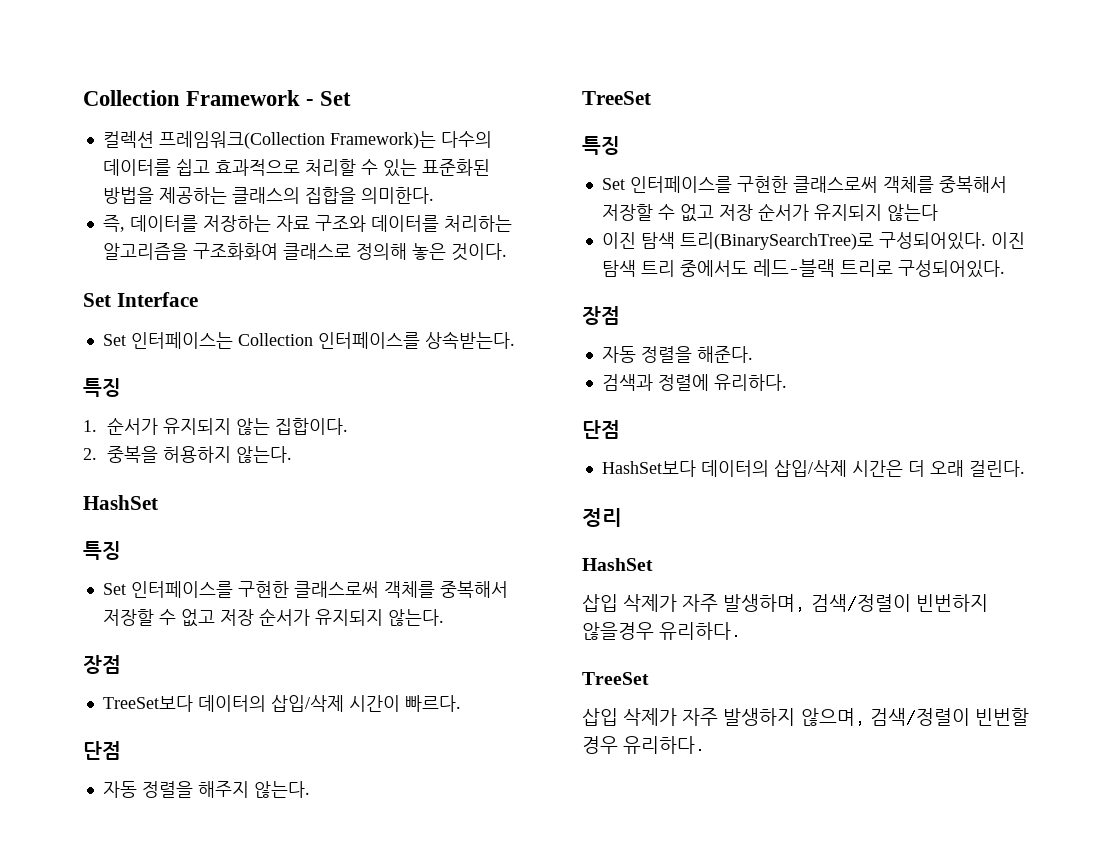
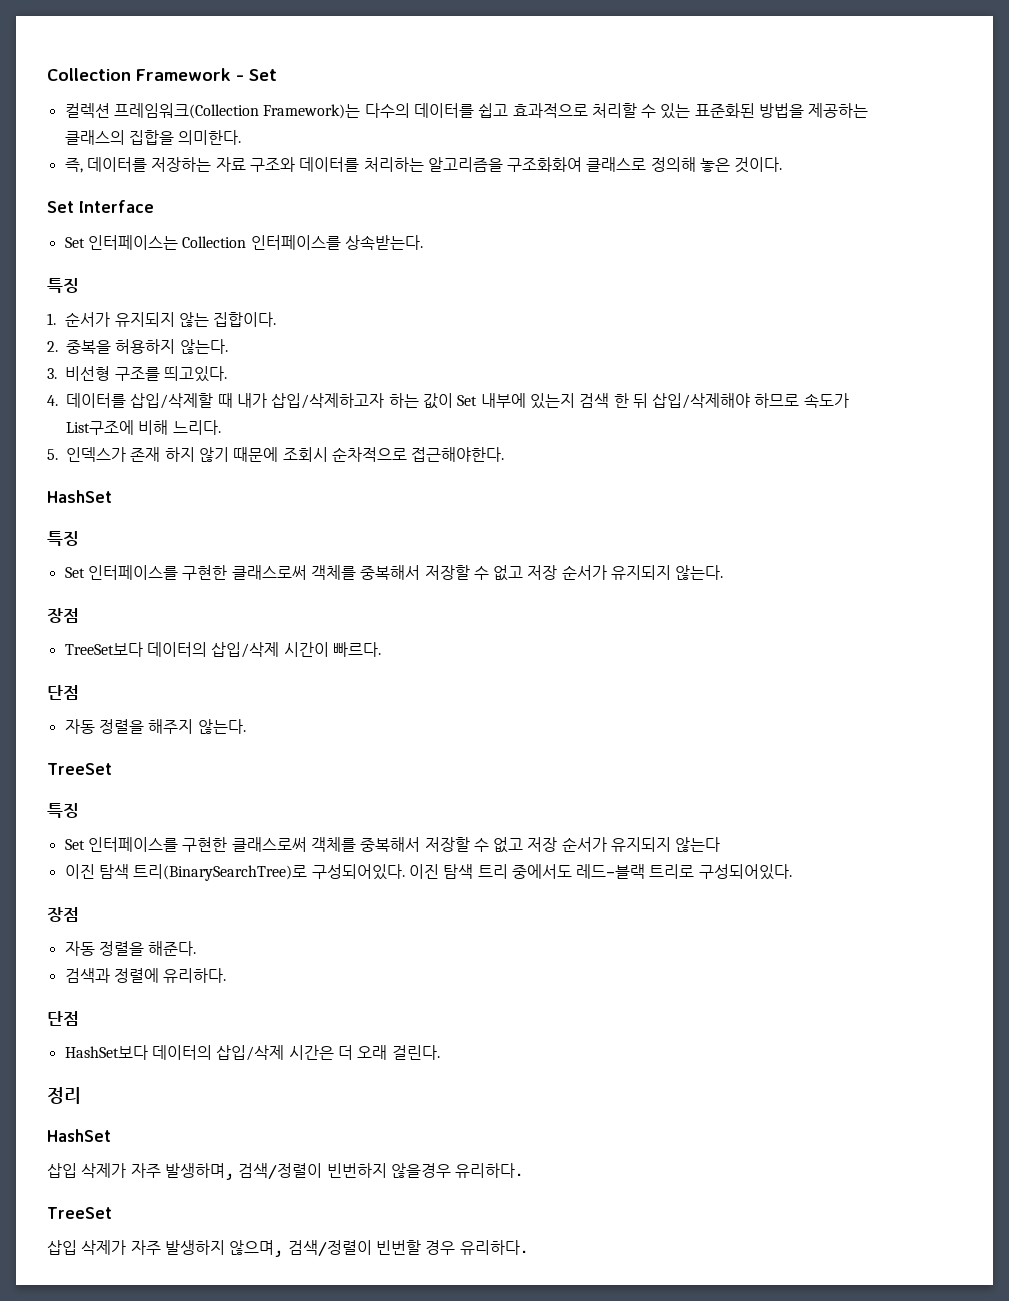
+ 3. 비선형 구조를 띄고있다.
+ 4. 데이터를 삽입/삭제할 때 내가 삽입/삭제하고자 하는 값이 Set 내부에 있는지 검색 한 뒤 삽입/삭제해야 하므로 속도가 List구조에 비해 느리다.
+ 5. 인덱스가 존재 하지 않기 때문에 조회시 순차적으로 접근해야한다.

